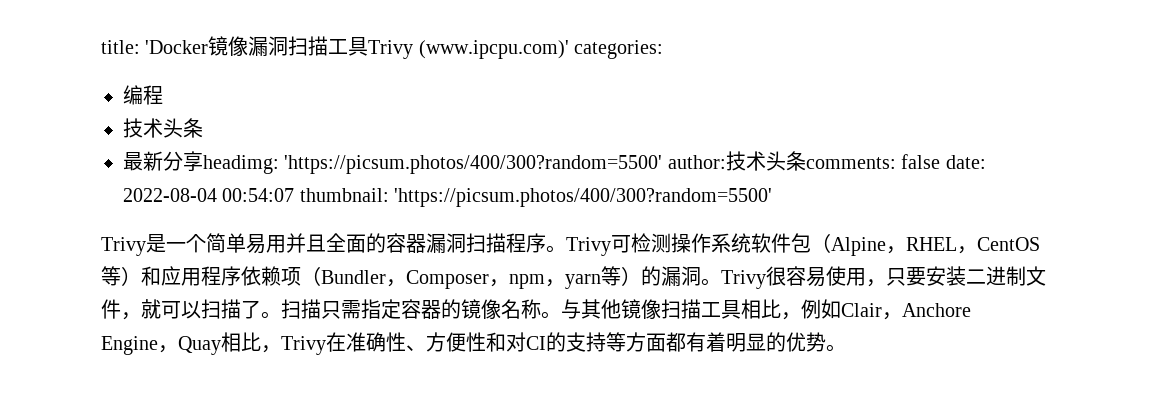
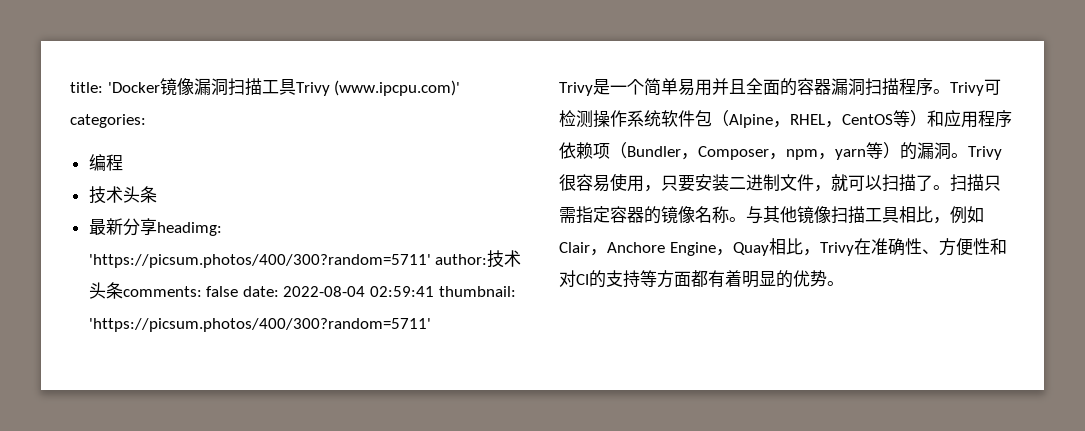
- 最新分享headimg: 'https://picsum.photos/400/300?random=5500' author:技术头条comments: false date: 2022-08-04 00:54:07 thumbnail: 'https://picsum.photos/400/300?random=5500'
+ 最新分享headimg: 'https://picsum.photos/400/300?random=5711' author:技术头条comments: false date: 2022-08-04 02:59:41 thumbnail: 'https://picsum.photos/400/300?random=5711'

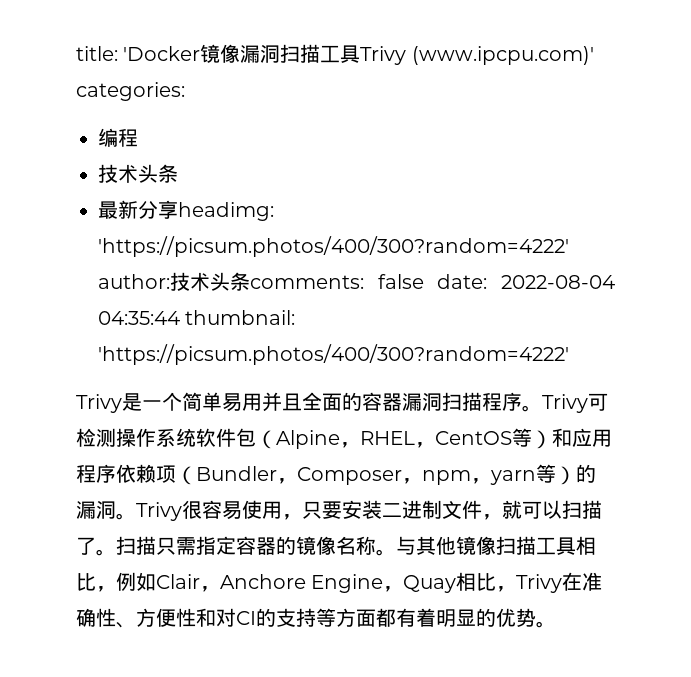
- 最新分享headimg: 'https://picsum.photos/400/300?random=5711' author:技术头条comments: false date: 2022-08-04 02:59:41 thumbnail: 'https://picsum.photos/400/300?random=5711'
+ 最新分享headimg: 'https://picsum.photos/400/300?random=4222' author:技术头条comments: false date: 2022-08-04 04:35:44 thumbnail: 'https://picsum.photos/400/300?random=4222'

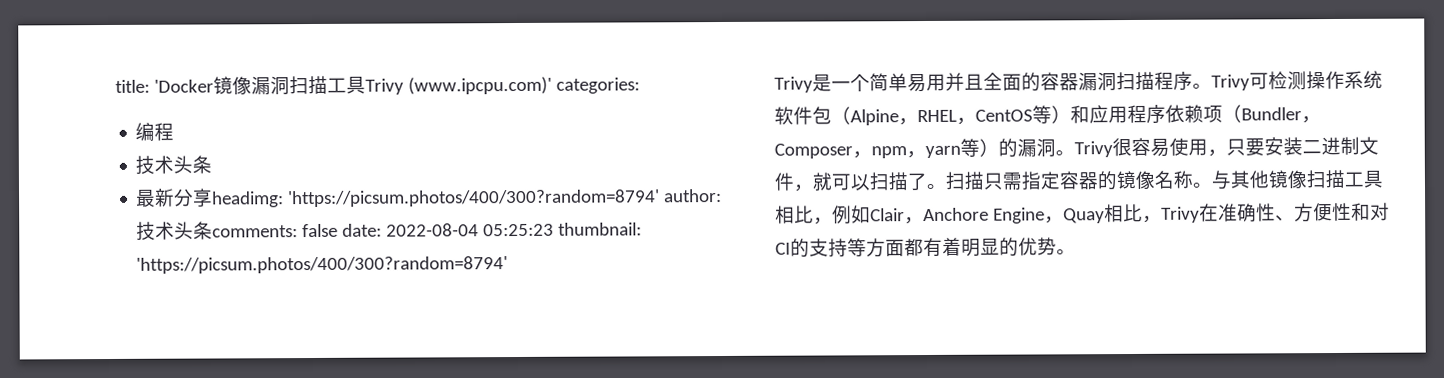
- 最新分享headimg: 'https://picsum.photos/400/300?random=4222' author:技术头条comments: false date: 2022-08-04 04:35:44 thumbnail: 'https://picsum.photos/400/300?random=4222'
+ 最新分享headimg: 'https://picsum.photos/400/300?random=8794' author:技术头条comments: false date: 2022-08-04 05:25:23 thumbnail: 'https://picsum.photos/400/300?random=8794'

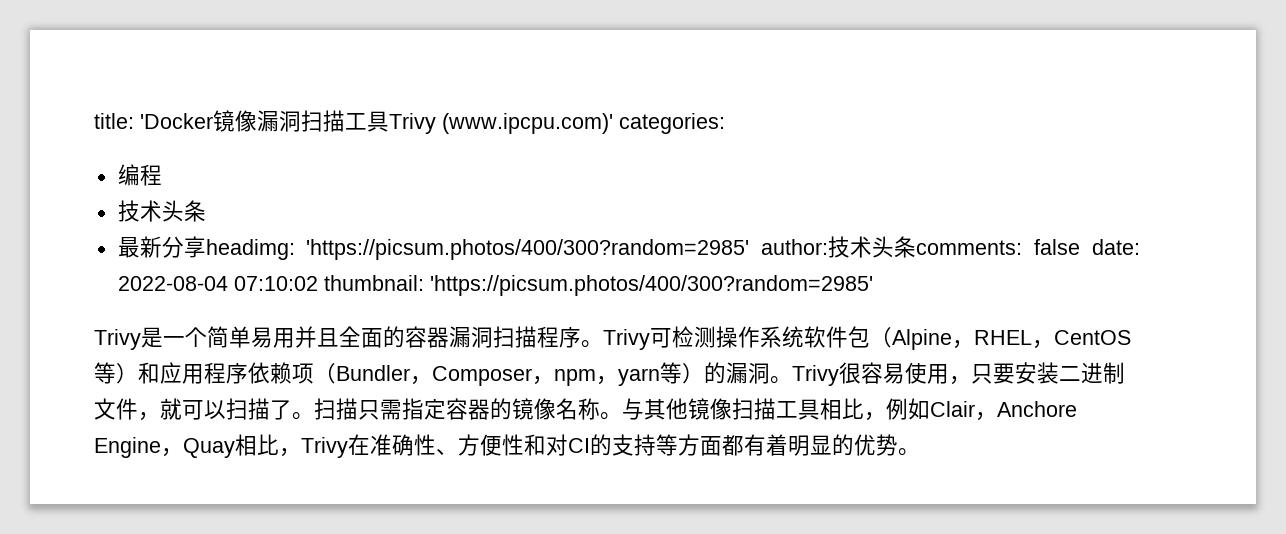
- 最新分享headimg: 'https://picsum.photos/400/300?random=8794' author:技术头条comments: false date: 2022-08-04 05:25:23 thumbnail: 'https://picsum.photos/400/300?random=8794'
+ 最新分享headimg: 'https://picsum.photos/400/300?random=2985' author:技术头条comments: false date: 2022-08-04 07:10:02 thumbnail: 'https://picsum.photos/400/300?random=2985'

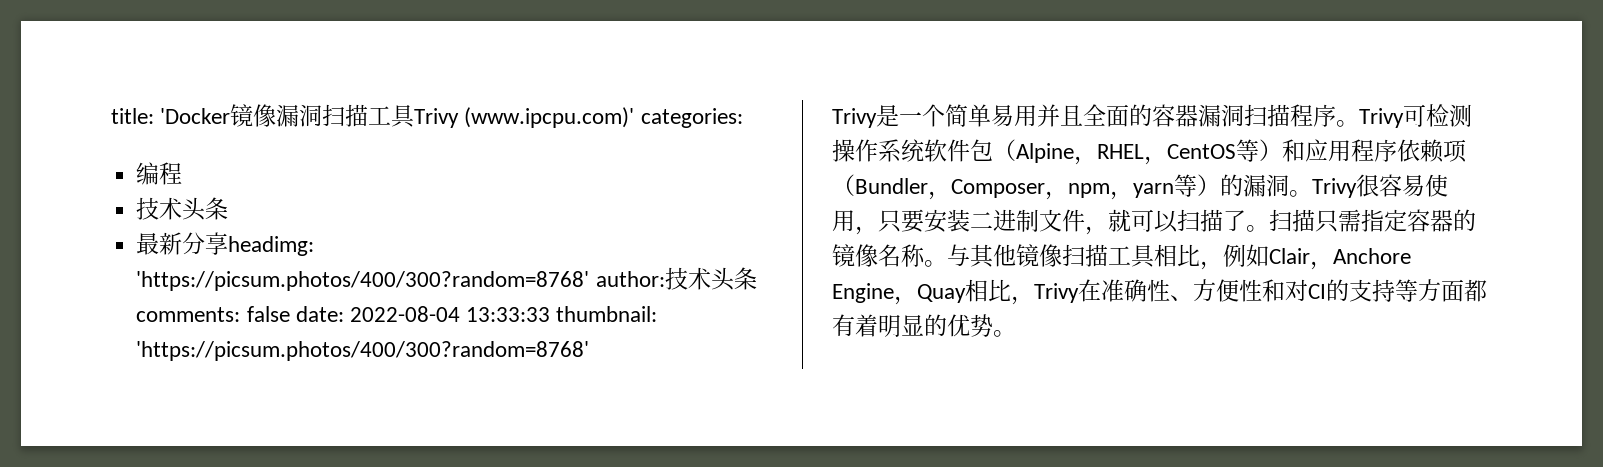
- 最新分享headimg: 'https://picsum.photos/400/300?random=2985' author:技术头条comments: false date: 2022-08-04 07:10:02 thumbnail: 'https://picsum.photos/400/300?random=2985'
+ 最新分享headimg: 'https://picsum.photos/400/300?random=8768' author:技术头条comments: false date: 2022-08-04 13:33:33 thumbnail: 'https://picsum.photos/400/300?random=8768'

